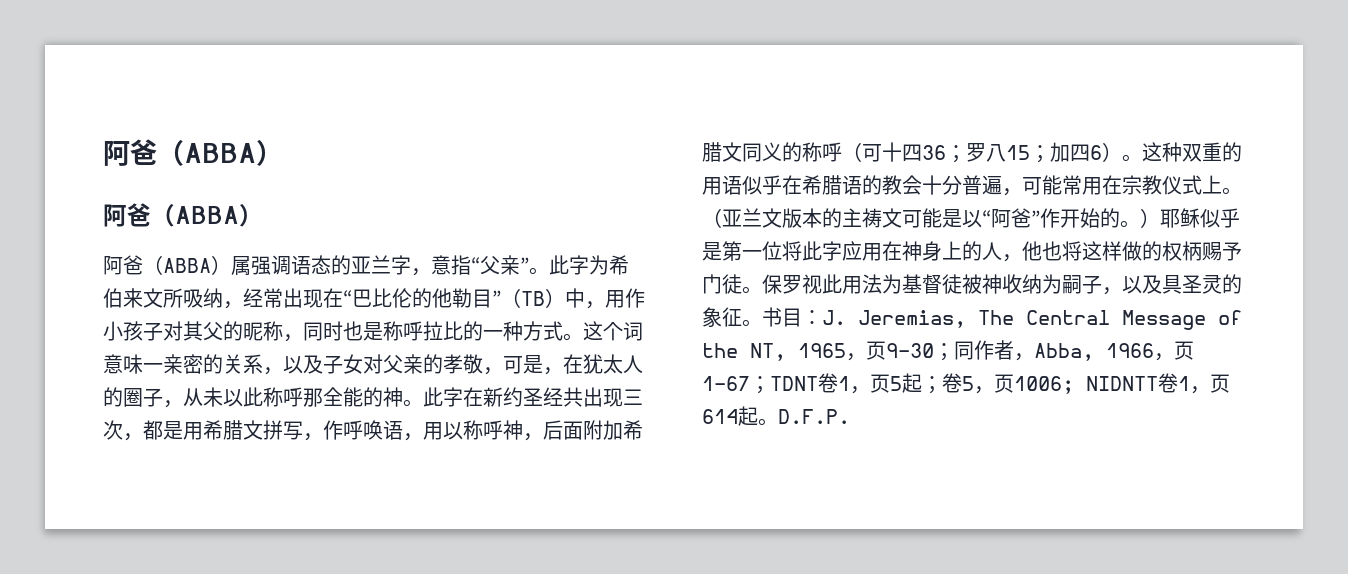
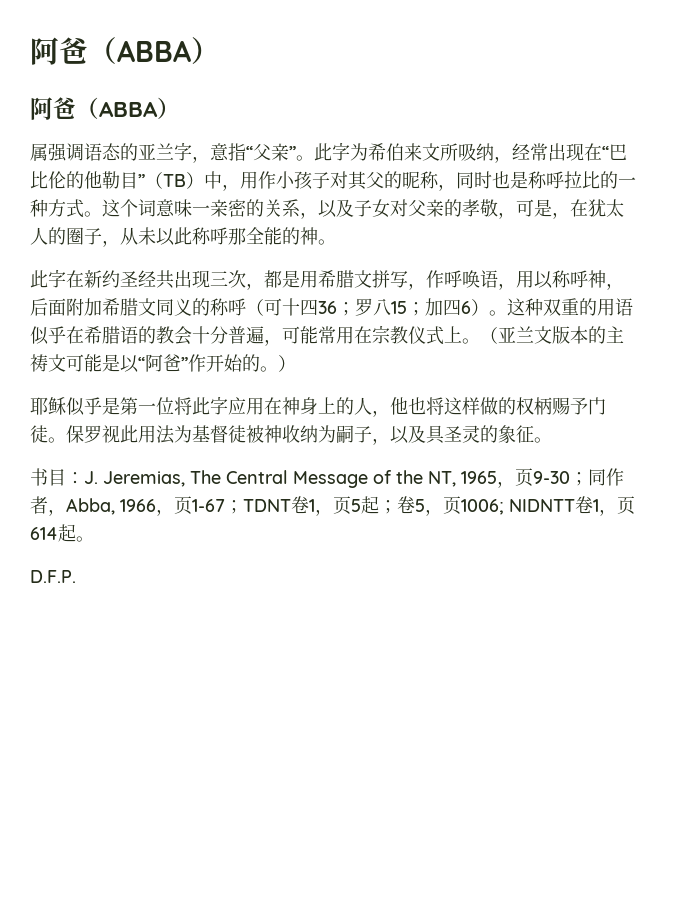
- 阿爸（ABBA）属强调语态的亚兰字，意指“父亲”。
+ 属强调语态的亚兰字，意指“父亲”。
- 这个词意味一亲密的关系，以及子女对父亲的孝敬，可是，在犹太人的圈子，从未以此称呼那全能的神。此字在新约圣经共出现三次，都是用希腊文拼写，作呼唤语，用以称呼神，后面附加希腊文同义的称呼（可十四36；罗八15；加四6）。
+ 这个词意味一亲密的关系，以及子女对父亲的孝敬，可是，在犹太人的圈子，从未以此称呼那全能的神。
+ 此字在新约圣经共出现三次，都是用希腊文拼写，作呼唤语，用以称呼神，后面附加希腊文同义的称呼（可十四36；罗八15；加四6）。
- （亚兰文版本的主祷文可能是以“阿爸”作开始的。）耶稣似乎是第一位将此字应用在神身上的人，他也将这样做的权柄赐予门徒。
+ （亚兰文版本的主祷文可能是以“阿爸”作开始的。）
+ 耶稣似乎是第一位将此字应用在神身上的人，他也将这样做的权柄赐予门徒。
- 保罗视此用法为基督徒被神收纳为嗣子，以及具圣灵的象征。书目：J. Jeremias, The Central Message of the NT, 1965，页9-30；同作者，Abba, 1966，页1-67；TDNT卷1，页5起；卷5，页1006; NIDNTT卷1，页614起。D.F.P.
+ 保罗视此用法为基督徒被神收纳为嗣子，以及具圣灵的象征。
+ 书目：J. Jeremias, The Central Message of the NT, 1965，页9-30；同作者，Abba, 1966，页1-67；TDNT卷1，页5起；卷5，页1006; NIDNTT卷1，页614起。
+ D.F.P.

